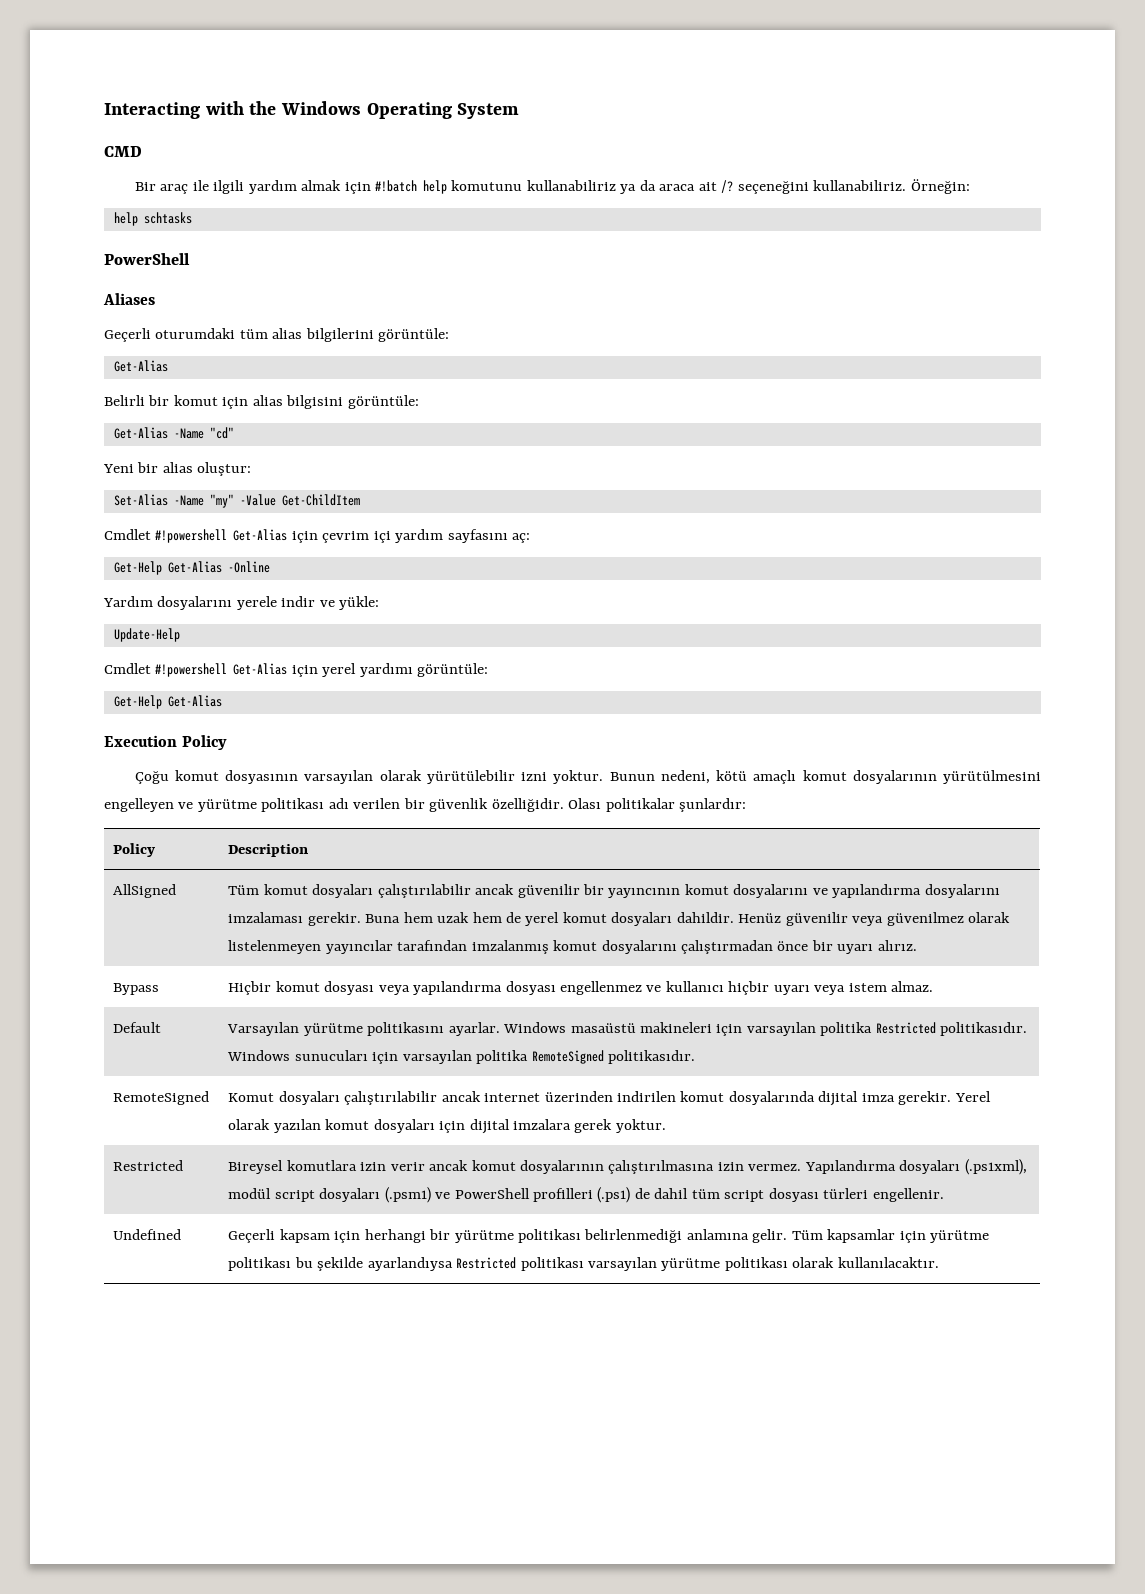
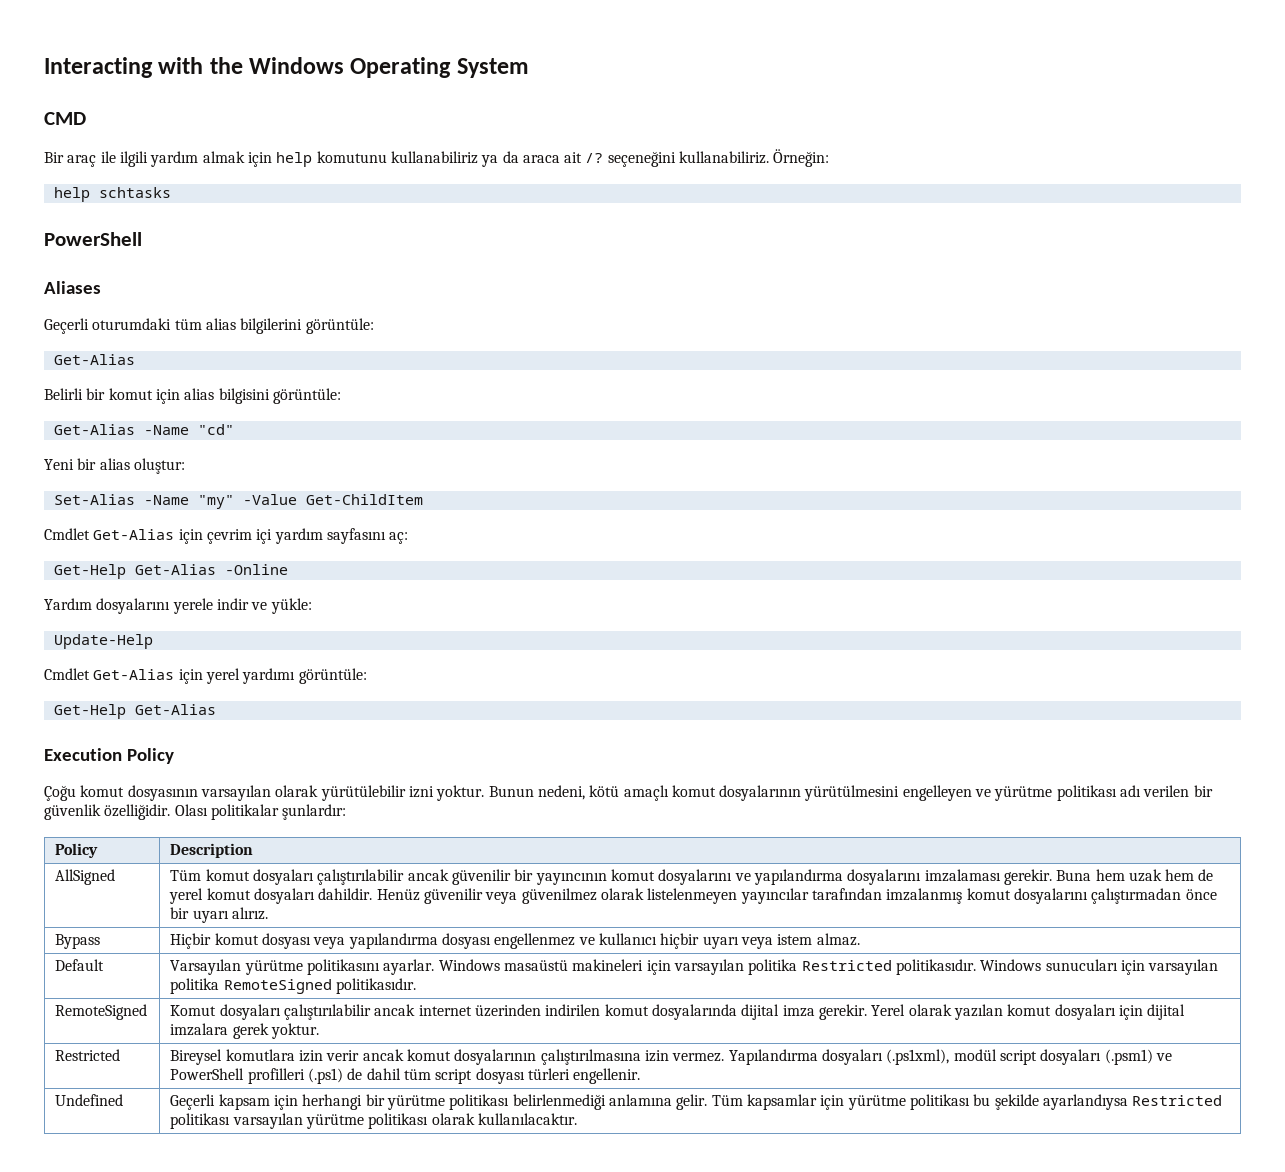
- Bir araç ile ilgili yardım almak için #!batch help komutunu kullanabiliriz ya da araca ait /? seçeneğini kullanabiliriz.
+ Bir araç ile ilgili yardım almak için help komutunu kullanabiliriz ya da araca ait /? seçeneğini kullanabiliriz.
- Cmdlet #!powershell Get-Alias için çevrim içi yardım sayfasını aç:
+ Cmdlet Get-Alias için çevrim içi yardım sayfasını aç:
- Cmdlet #!powershell Get-Alias için yerel yardımı görüntüle:
+ Cmdlet Get-Alias için yerel yardımı görüntüle:

